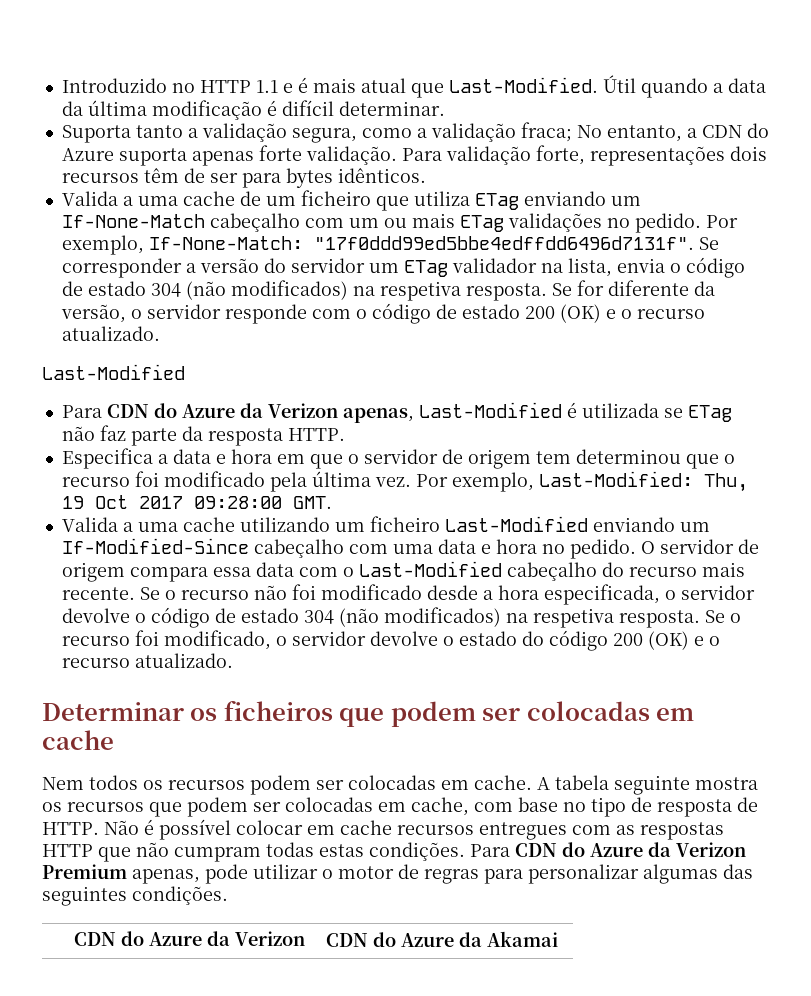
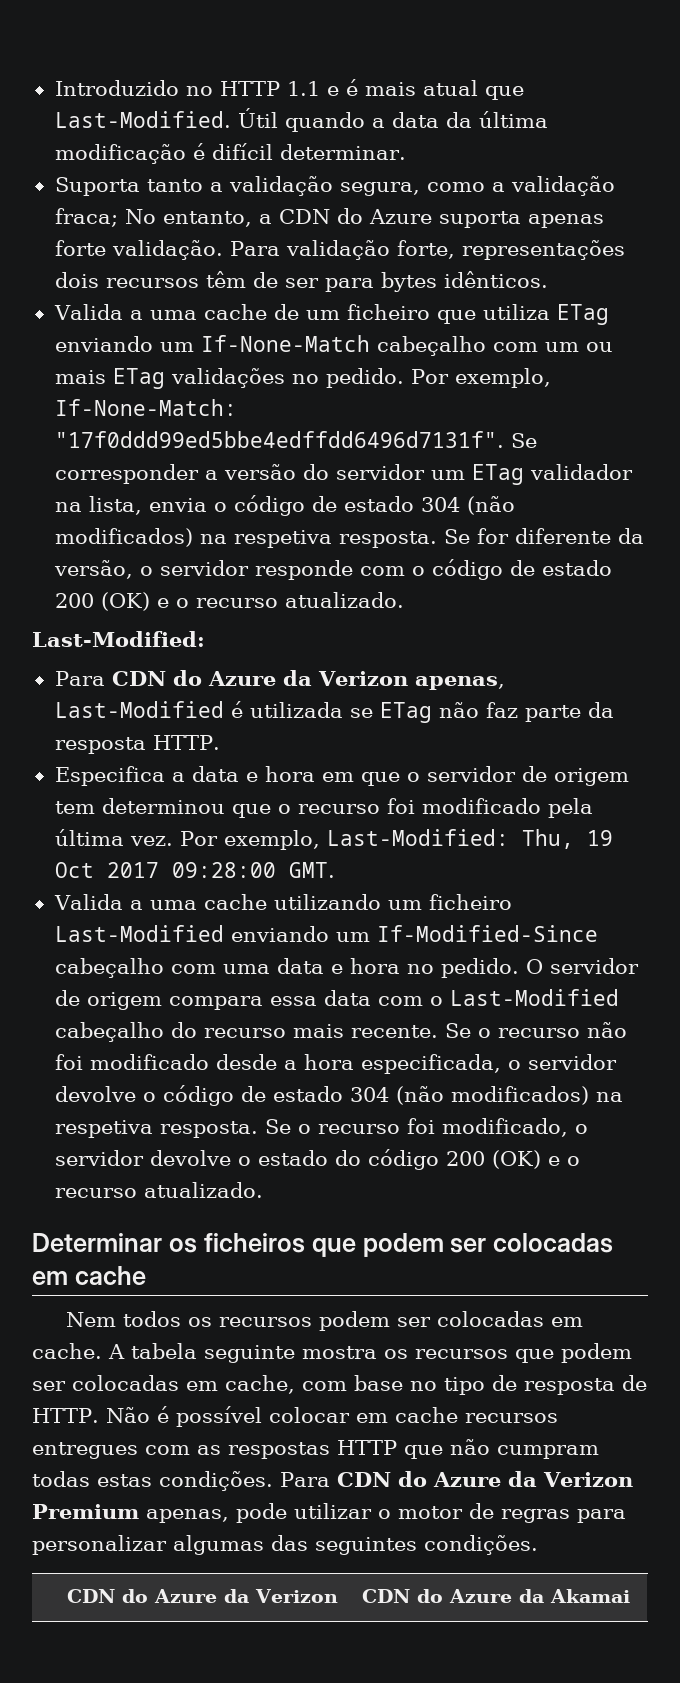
  Se for diferente da versão, o servidor responde com o código de estado 200 (OK) e o recurso atualizado.
- Last-Modified
+ Last-Modified:

